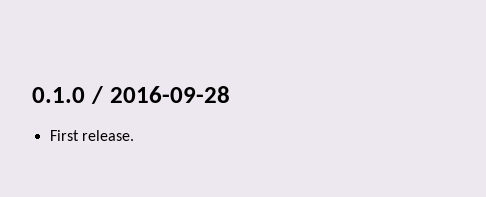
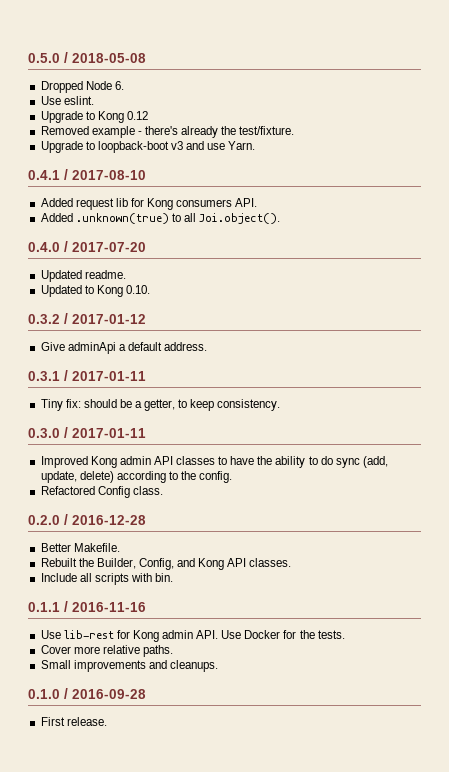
+ 0.5.0 / 2018-05-08
+ Dropped Node 6.
+ Use eslint.
+ Upgrade to Kong 0.12
+ Removed example - there's already the test/fixture.
+ Upgrade to loopback-boot v3 and use Yarn.
+ 0.4.1 / 2017-08-10
+ Added request lib for Kong consumers API.
+ Added .unknown(true) to all Joi.object().
+ 0.4.0 / 2017-07-20
+ Updated readme.
+ Updated to Kong 0.10.
+ 0.3.2 / 2017-01-12
+ Give adminApi a default address.
+ 0.3.1 / 2017-01-11
+ Tiny fix: should be a getter, to keep consistency.
+ 0.3.0 / 2017-01-11
+ Improved Kong admin API classes to have the ability to do sync (add, update, delete) according to the config.
+ Refactored Config class.
+ 0.2.0 / 2016-12-28
+ Better Makefile.
+ Rebuilt the Builder, Config, and Kong API classes.
+ Include all scripts with bin.
+ 0.1.1 / 2016-11-16
+ Use lib-rest for Kong admin API. Use Docker for the tests.
+ Cover more relative paths.
+ Small improvements and cleanups.

